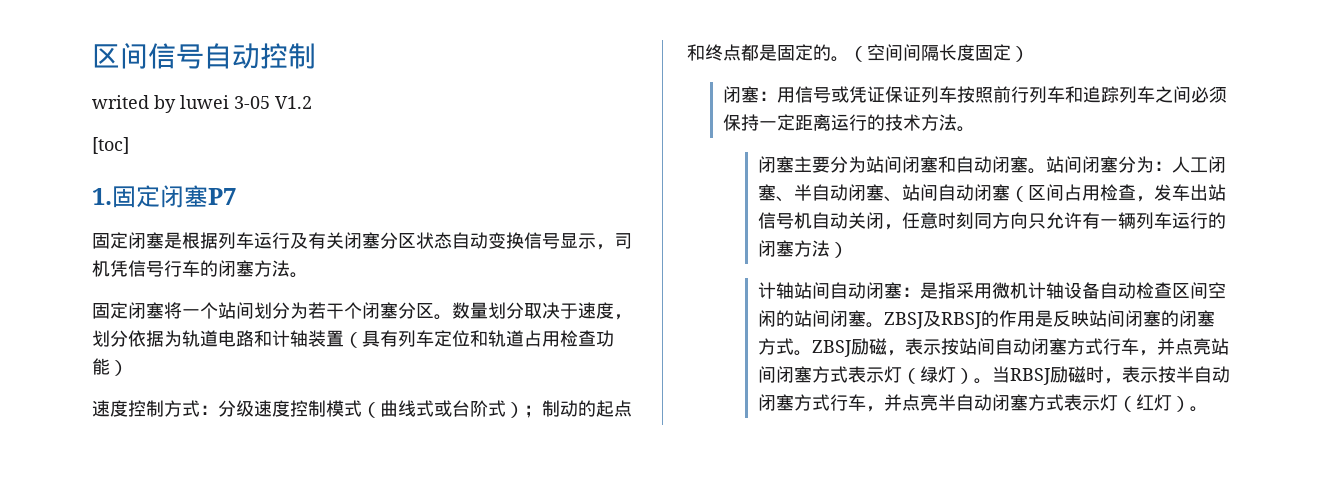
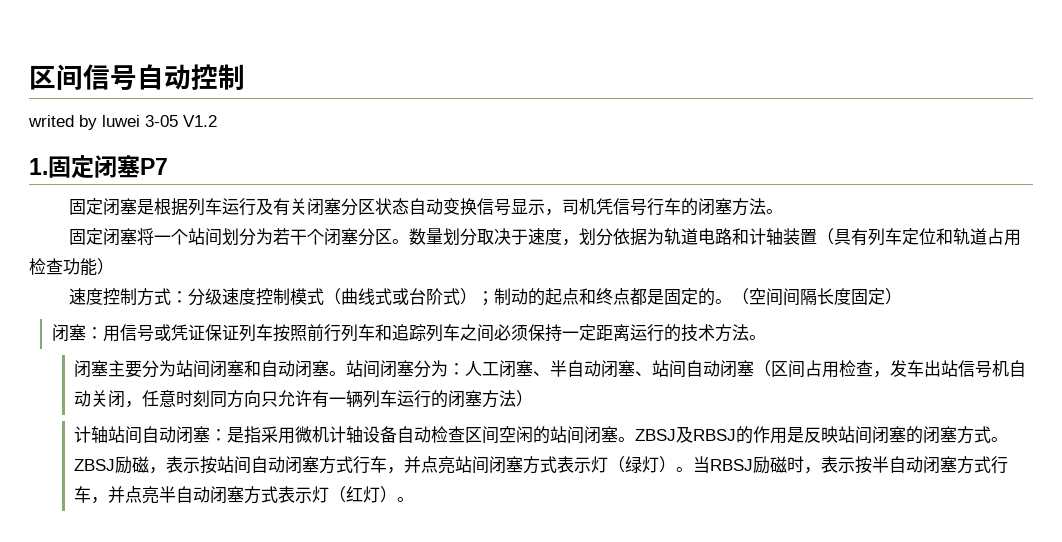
- [toc]

